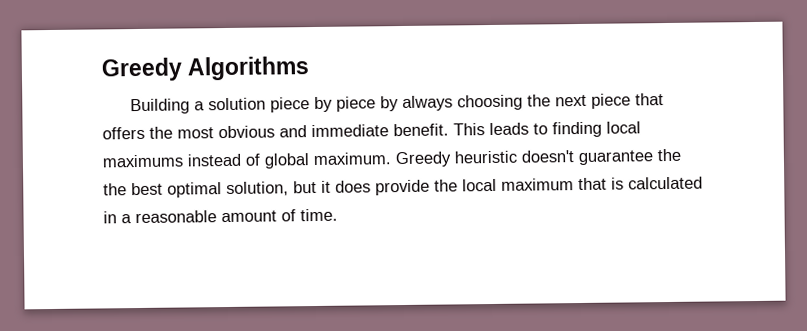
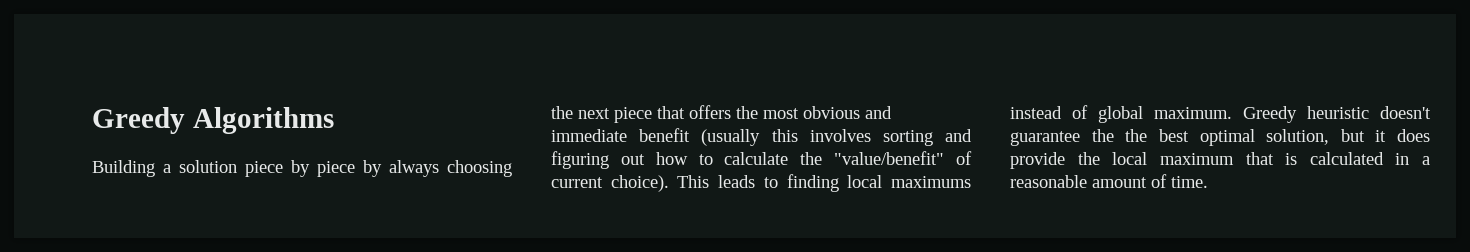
- Building a solution piece by piece by always choosing the next piece that offers the most obvious and immediate benefit.
+ Building a solution piece by piece by always choosing the next piece that offers the most obvious and immediate benefit (usually this involves sorting and figuring out how to calculate the "value/benefit" of current choice).

